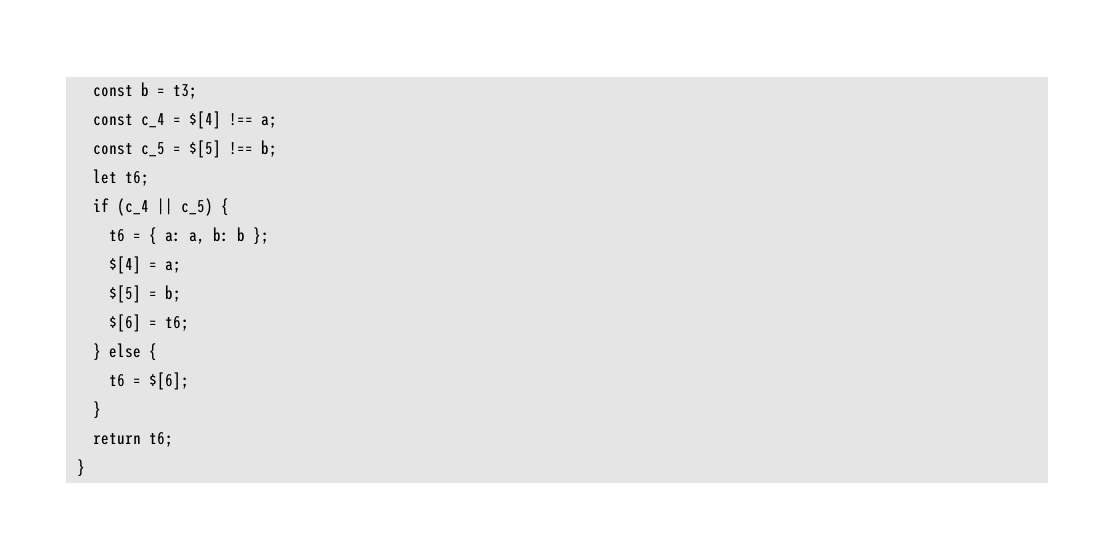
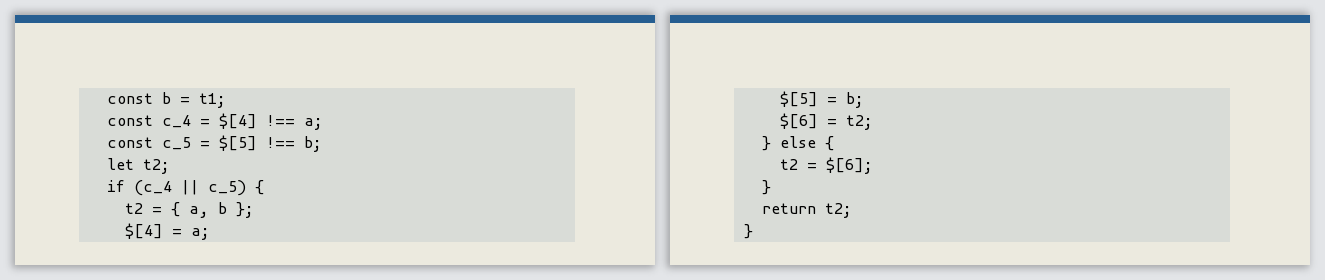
- const b = t3;
+ const b = t1;
- let t6;
+ let t2;
- t6 = { a: a, b: b };
+ t2 = { a, b };
- $[6] = t6;
+ $[6] = t2;
- t6 = $[6];
+ t2 = $[6];
- return t6;
+ return t2;

